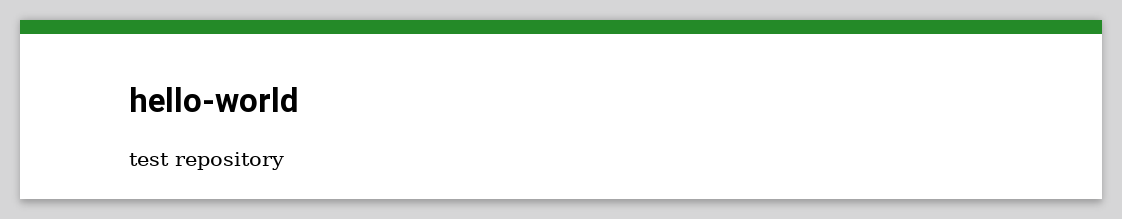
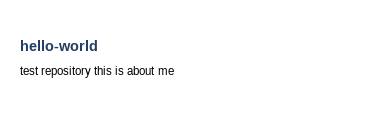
- test repository
+ test repository this is about me

